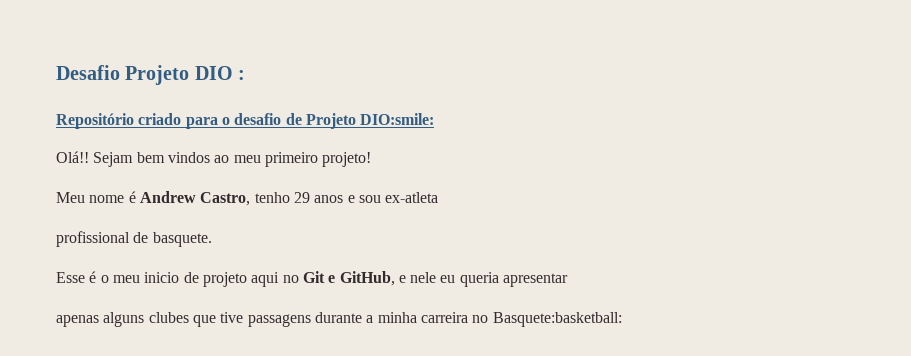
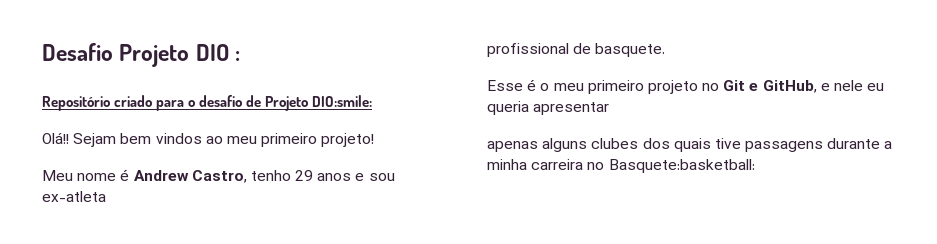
- Esse é o meu inicio de projeto aqui no Git e GitHub, e nele eu queria apresentar
+ Esse é o meu primeiro projeto no Git e GitHub, e nele eu queria apresentar
- apenas alguns clubes que tive passagens durante a minha carreira no Basquete:basketball:
+ apenas alguns clubes dos quais tive passagens durante a minha carreira no Basquete:basketball:

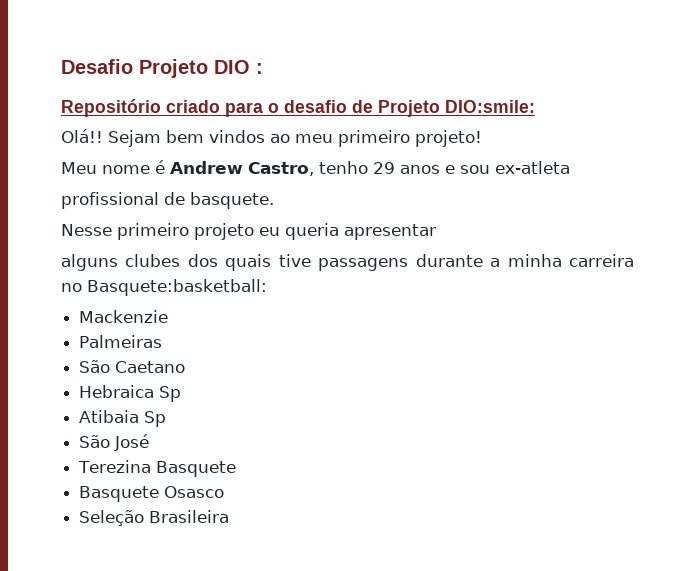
- Esse é o meu primeiro projeto no Git e GitHub, e nele eu queria apresentar
+ Nesse primeiro projeto eu queria apresentar
- apenas alguns clubes dos quais tive passagens durante a minha carreira no Basquete:basketball:
+ alguns clubes dos quais tive passagens durante a minha carreira no Basquete:basketball:
+ Mackenzie
+ Palmeiras
+ São Caetano
+ Hebraica Sp
+ Atibaia Sp
+ São José
+ Terezina Basquete
+ Basquete Osasco
+ Seleção Brasileira

